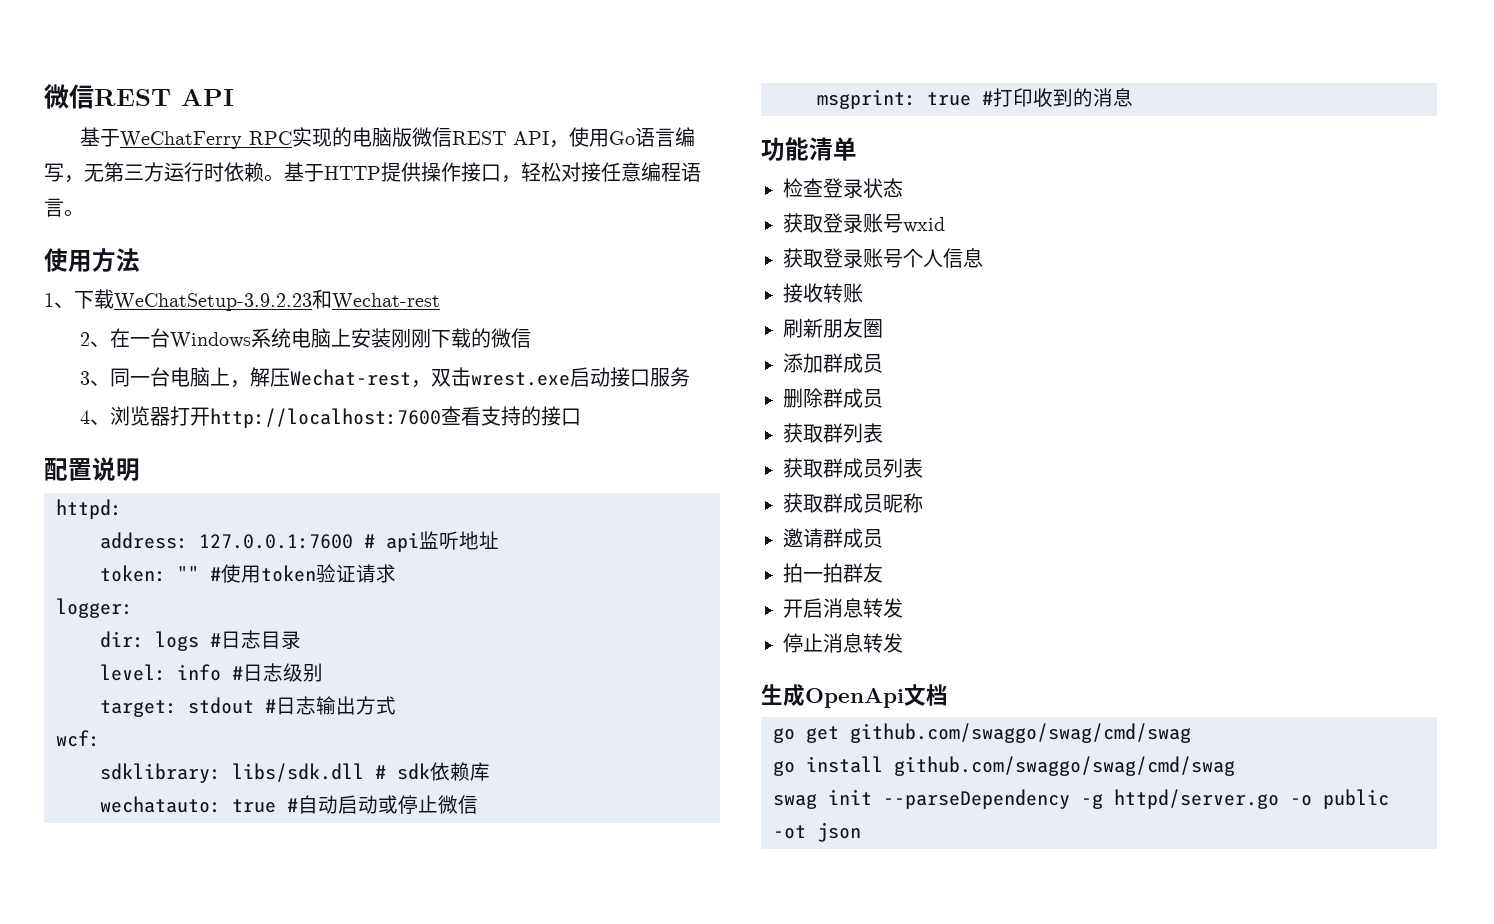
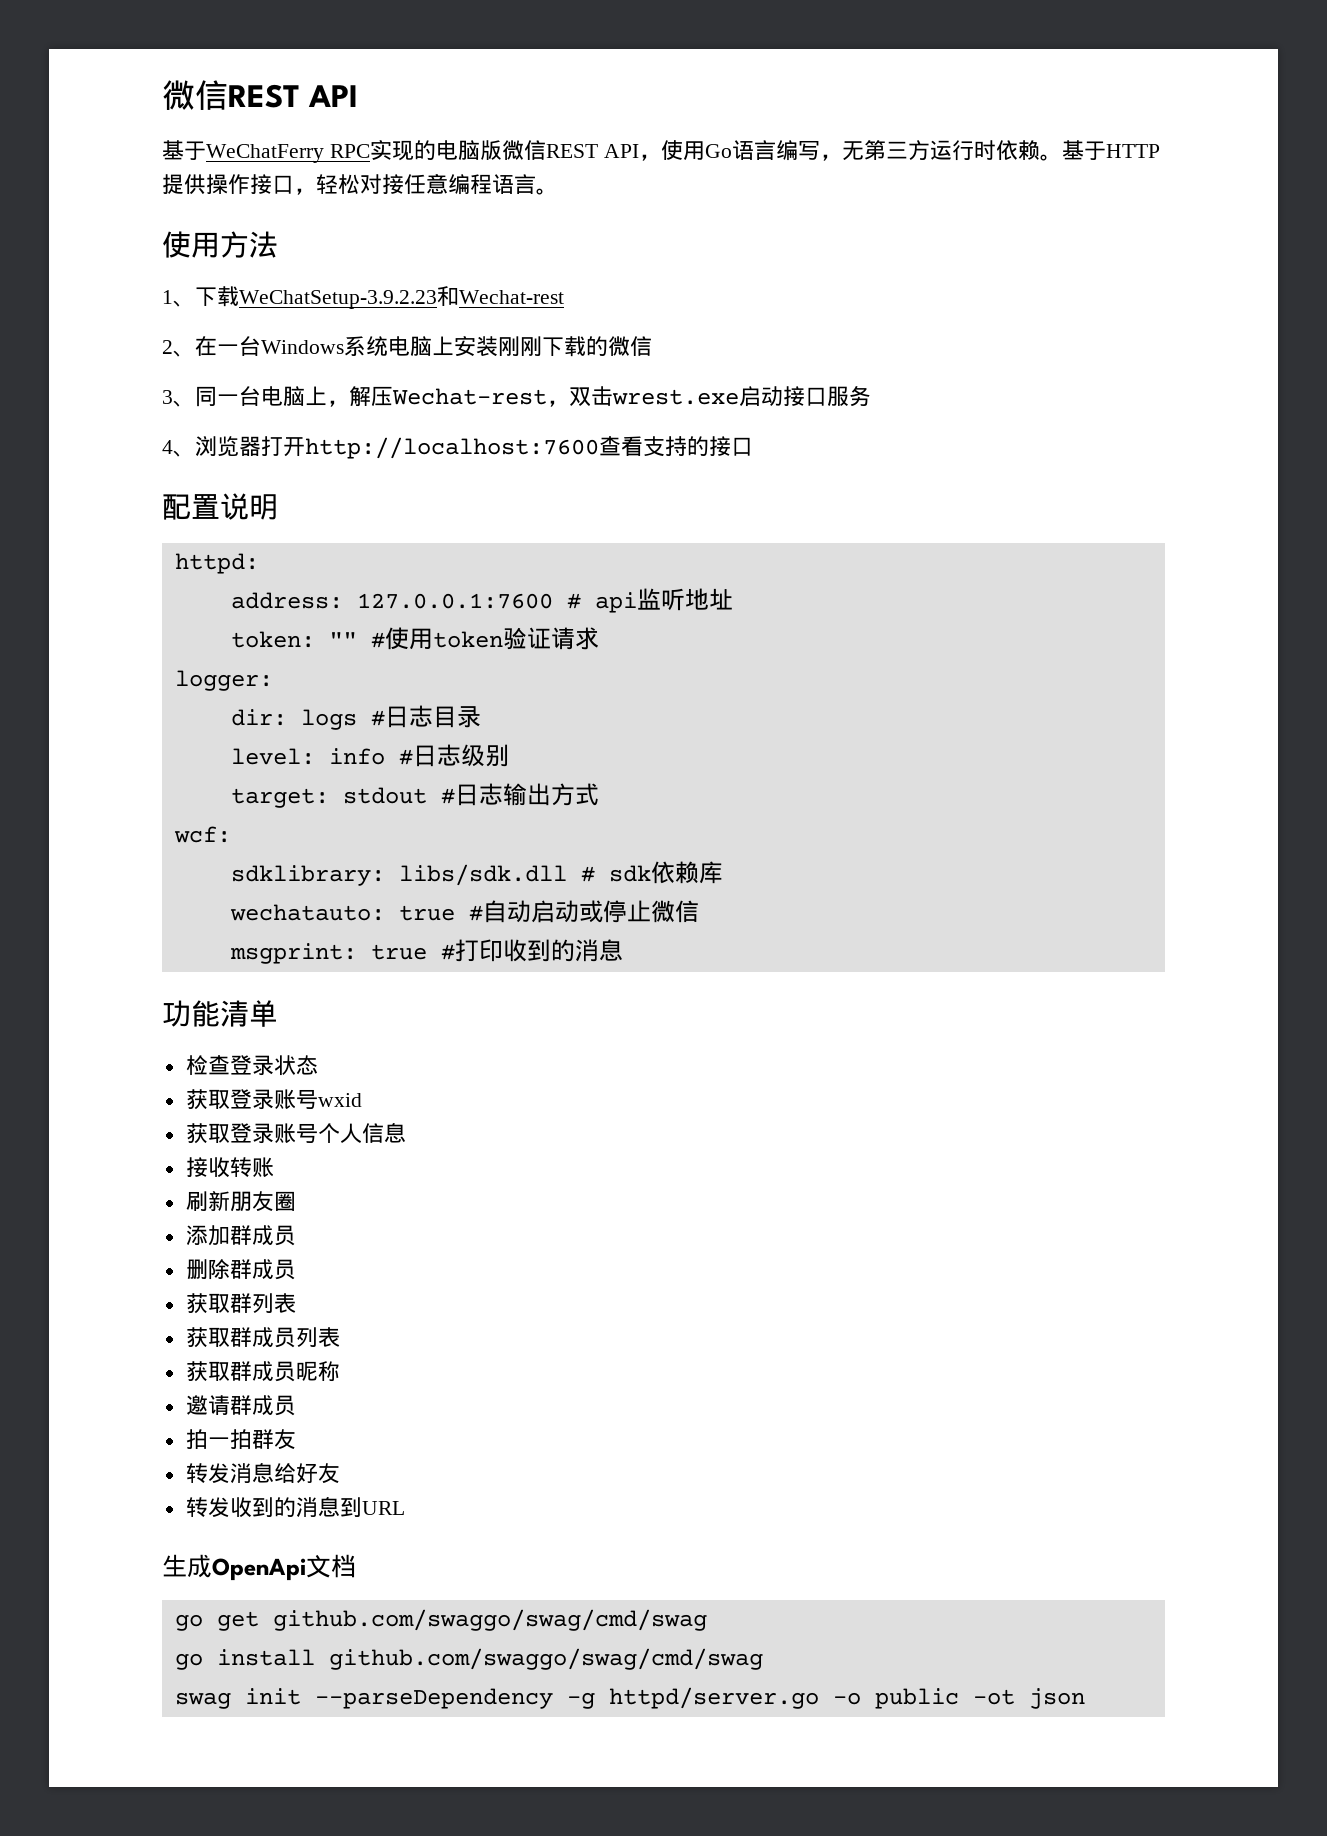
- 开启消息转发
- 停止消息转发
+ 转发消息给好友
+ 转发收到的消息到URL

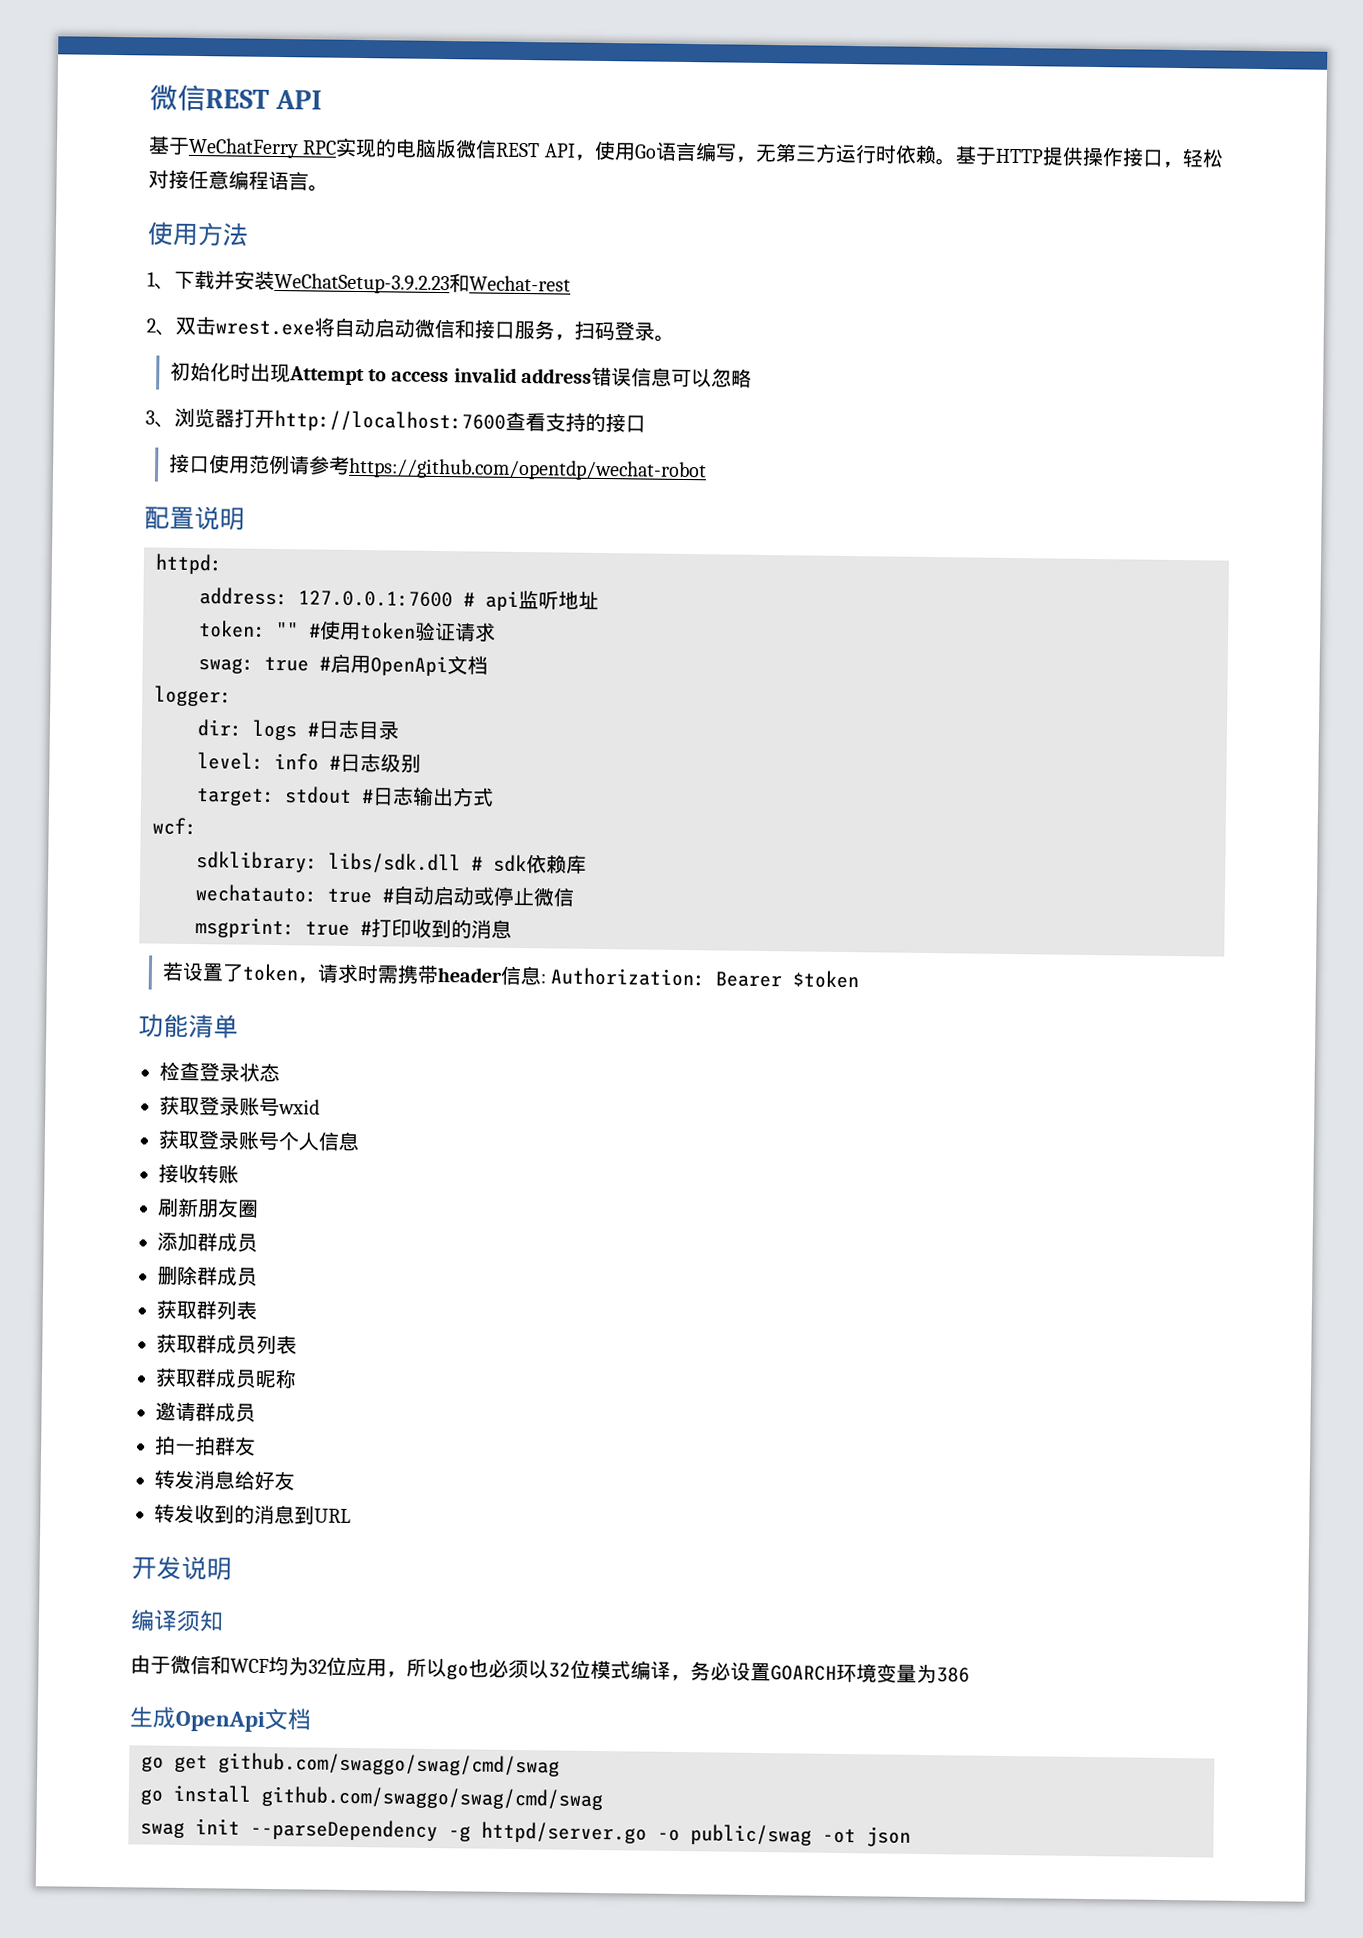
- 1、下载WeChatSetup-3.9.2.23和Wechat-rest
+ 1、下载并安装WeChatSetup-3.9.2.23和Wechat-rest
- 2、在一台Windows系统电脑上安装刚刚下载的微信
- 3、同一台电脑上，解压Wechat-rest，双击wrest.exe启动接口服务
- 4、浏览器打开http://localhost:7600查看支持的接口
+ 2、双击wrest.exe将自动启动微信和接口服务，扫码登录。
+ 初始化时出现Attempt to access invalid address错误信息可以忽略
+ 3、浏览器打开http://localhost:7600查看支持的接口
+ 接口使用范例请参考https://github.com/opentdp/wechat-robot
+ swag: true #启用OpenApi文档
+ 若设置了token，请求时需携带header信息: Authorization: Bearer $token
+ 开发说明
+ 编译须知
+ 由于微信和WCF均为32位应用，所以go也必须以32位模式编译，务必设置GOARCH环境变量为386
- swag init --parseDependency -g httpd/server.go -o public -ot json
+ swag init --parseDependency -g httpd/server.go -o public/swag -ot json

